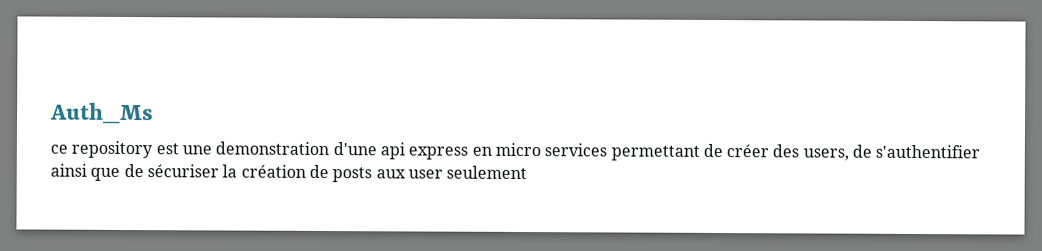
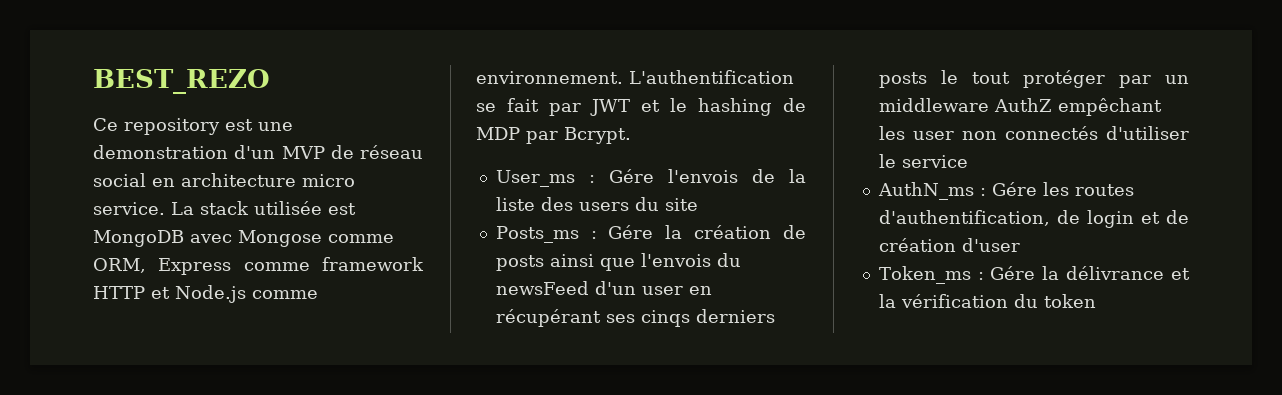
- Auth_Ms
- ce repository est une demonstration d'une api express en micro services permettant de créer des users, de s'authentifier ainsi que de sécuriser la création de posts aux user seulement
+ BEST_REZO
+ Ce repository est une demonstration d'un MVP de réseau social en architecture micro service. La stack utilisée est MongoDB avec Mongose comme ORM, Express comme framework HTTP et Node.js comme environnement. L'authentification se fait par JWT et le hashing de MDP par Bcrypt.
+ User_ms : Gére l'envois de la liste des users du site
+ Posts_ms : Gére la création de posts ainsi que l'envois du newsFeed d'un user en récupérant ses cinqs derniers posts le tout protéger par un middleware AuthZ empêchant les user non connectés d'utiliser le service
+ AuthN_ms : Gére les routes d'authentification, de login et de création d'user
+ Token_ms : Gére la délivrance et la vérification du token

